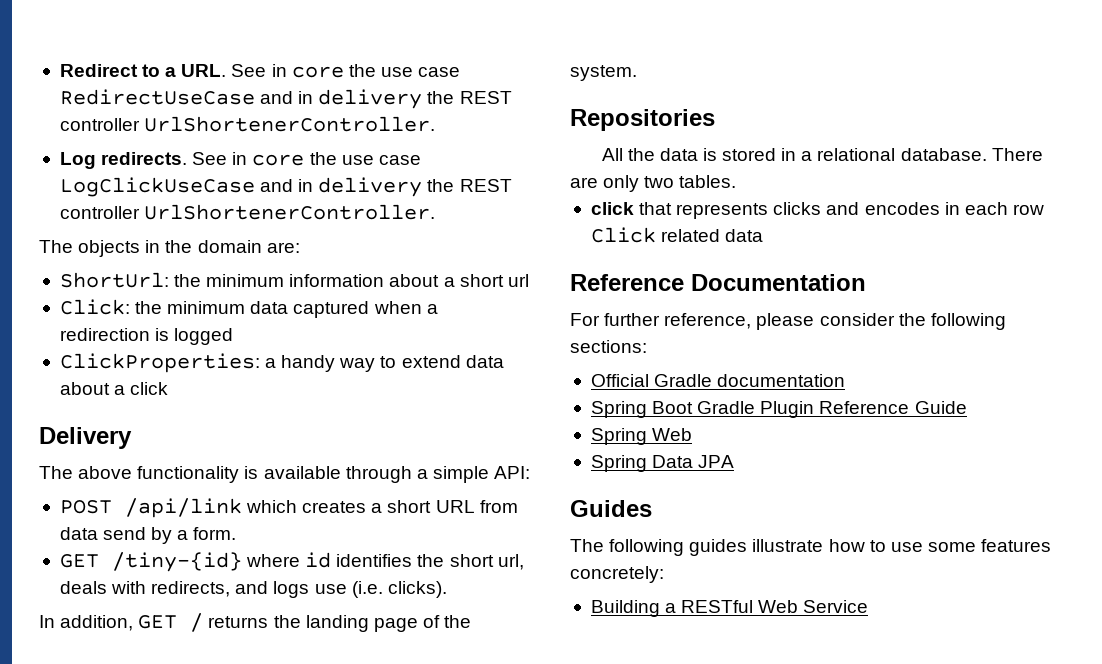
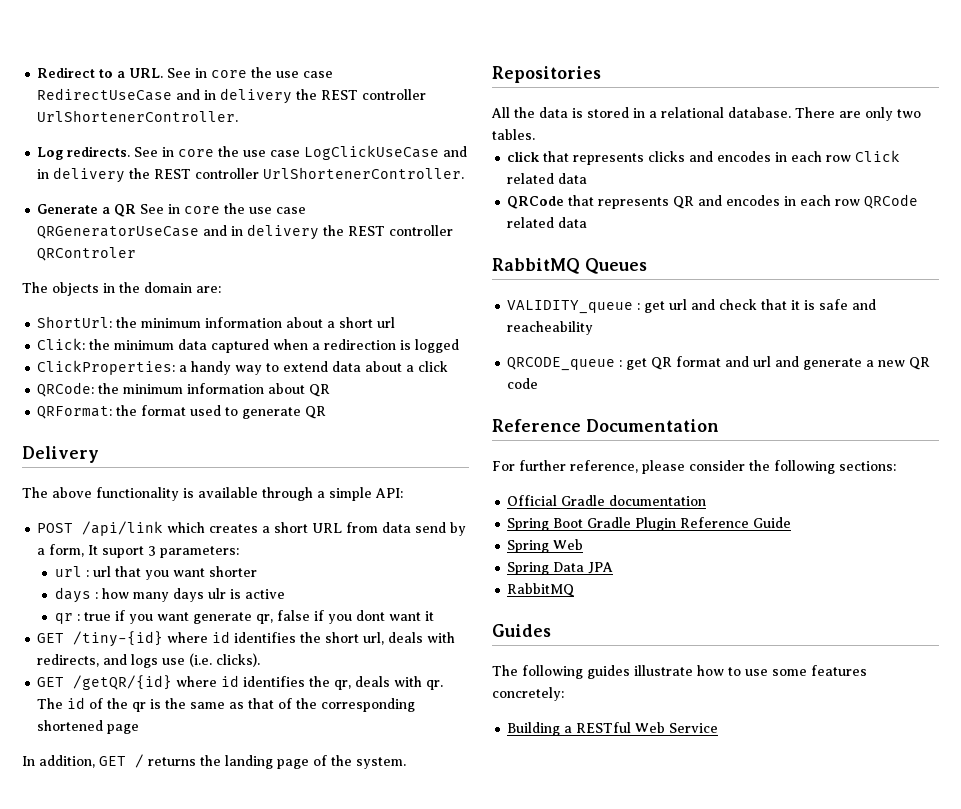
+ Generate a QR See in core the use case QRGeneratorUseCase and in delivery the REST controller QRControler
+ QRCode: the minimum information about QR
+ QRFormat: the format used to generate QR
- POST /api/link which creates a short URL from data send by a form.
+ POST /api/link which creates a short URL from data send by a form, It suport 3 parameters:
+ url : url that you want shorter
+ days : how many days ulr is active
+ qr : true if you want generate qr, false if you dont want it
+ GET /getQR/{id} where id identifies the qr, deals with qr. The id of the qr is the same as that of the corresponding shortened page
+ QRCode that represents QR and encodes in each row QRCode related data
+ RabbitMQ Queues
+ VALIDITY_queue : get url and check that it is safe and reacheability
+ QRCODE_queue : get QR format and url and generate a new QR code
  Spring Data JPA
+ RabbitMQ

